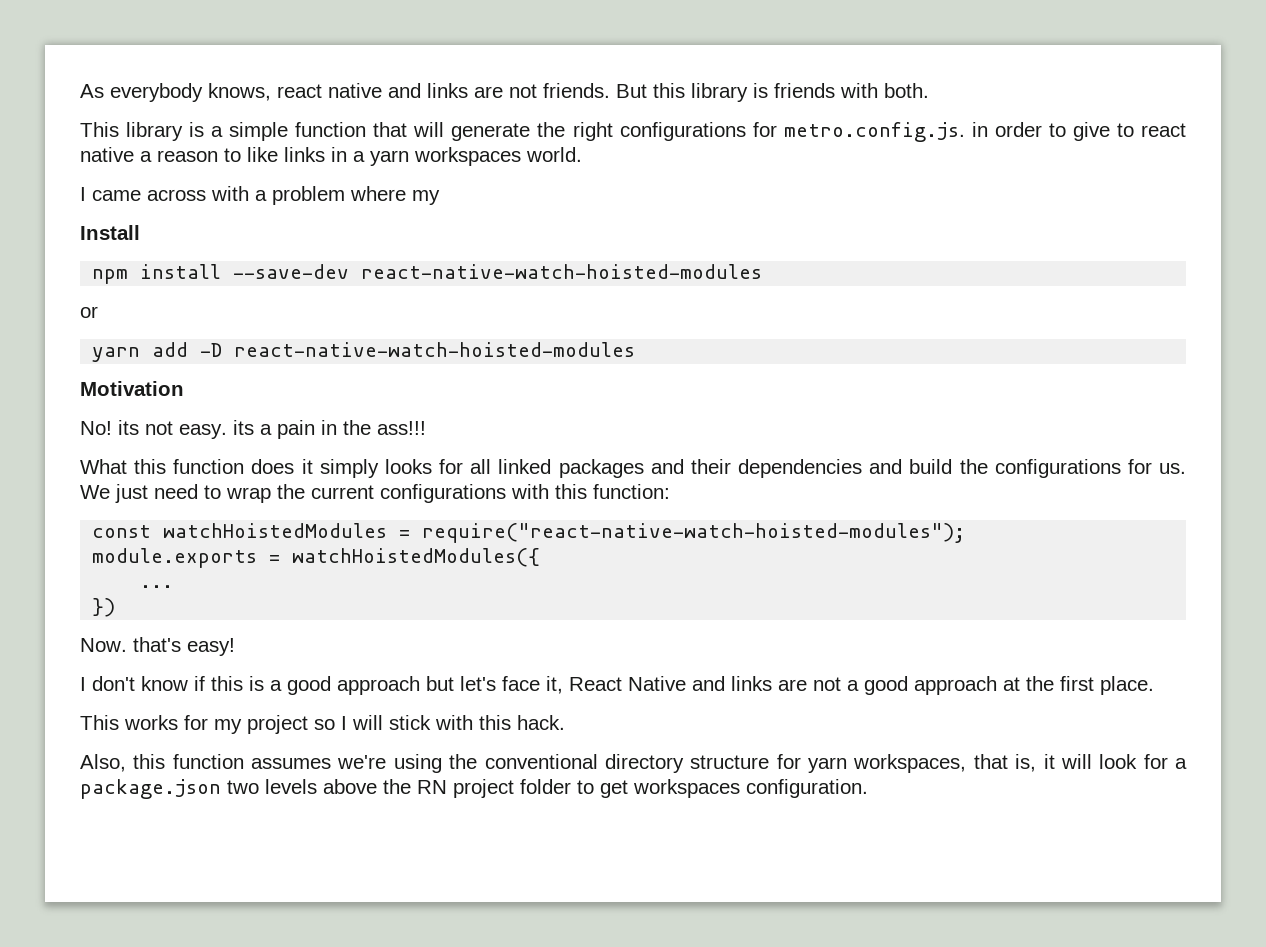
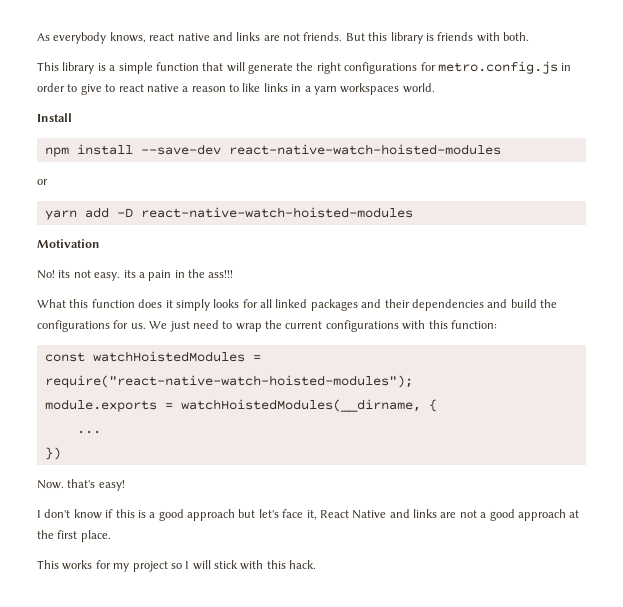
- This library is a simple function that will generate the right configurations for metro.config.js. in order to give to react native a reason to like links in a yarn workspaces world.
+ This library is a simple function that will generate the right configurations for metro.config.js in order to give to react native a reason to like links in a yarn workspaces world.
- I came across with a problem where my
- module.exports = watchHoistedModules({
+ module.exports = watchHoistedModules(__dirname, {
- Also, this function assumes we're using the conventional directory structure for yarn workspaces, that is, it will look for a package.json two levels above the RN project folder to get workspaces configuration.

